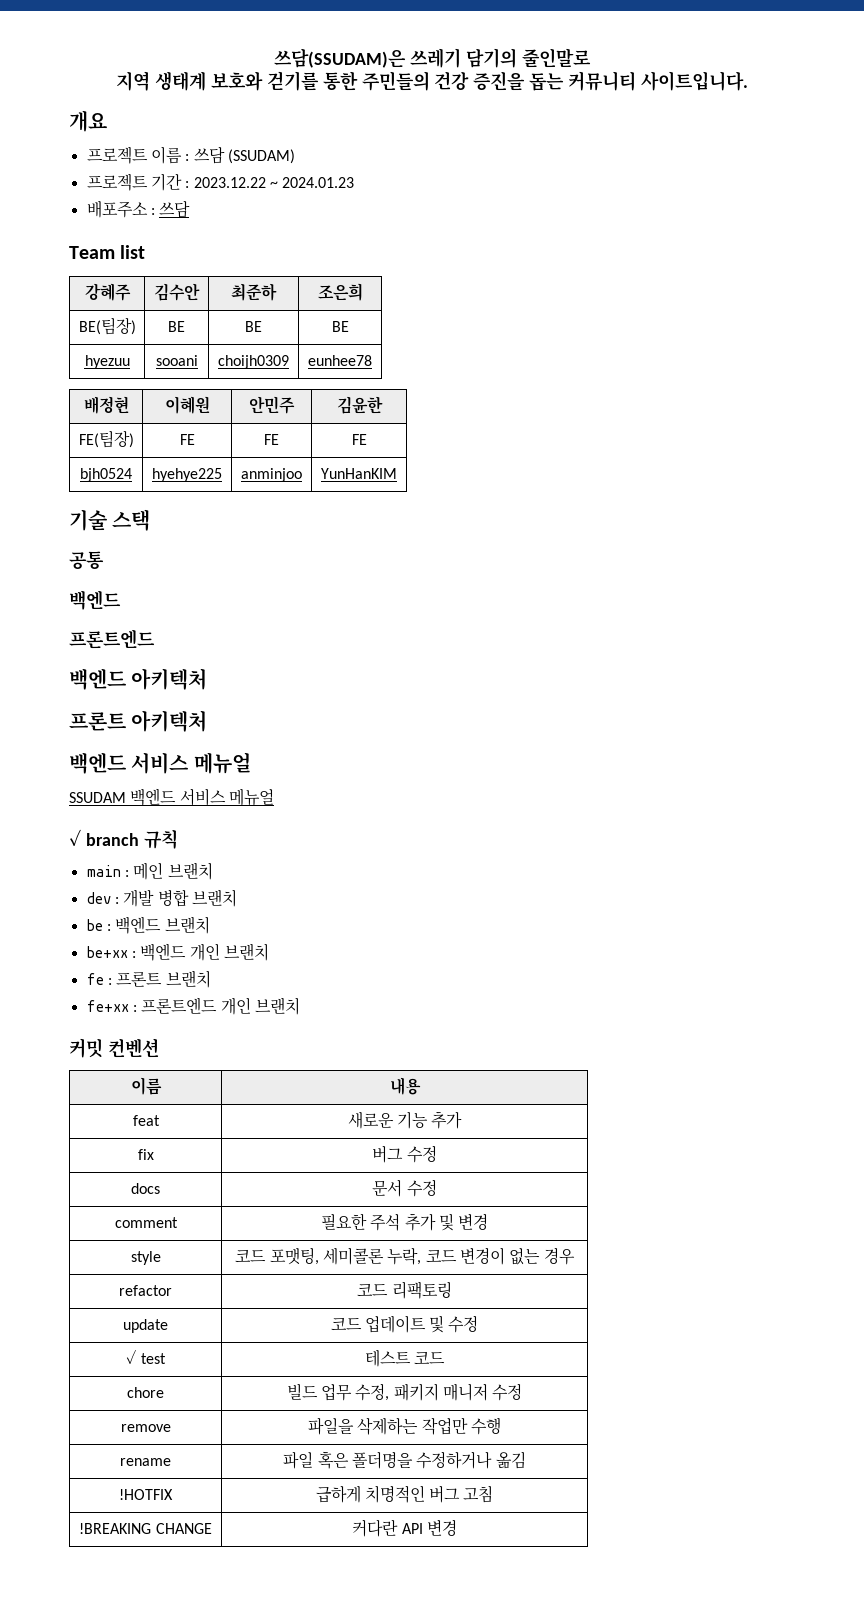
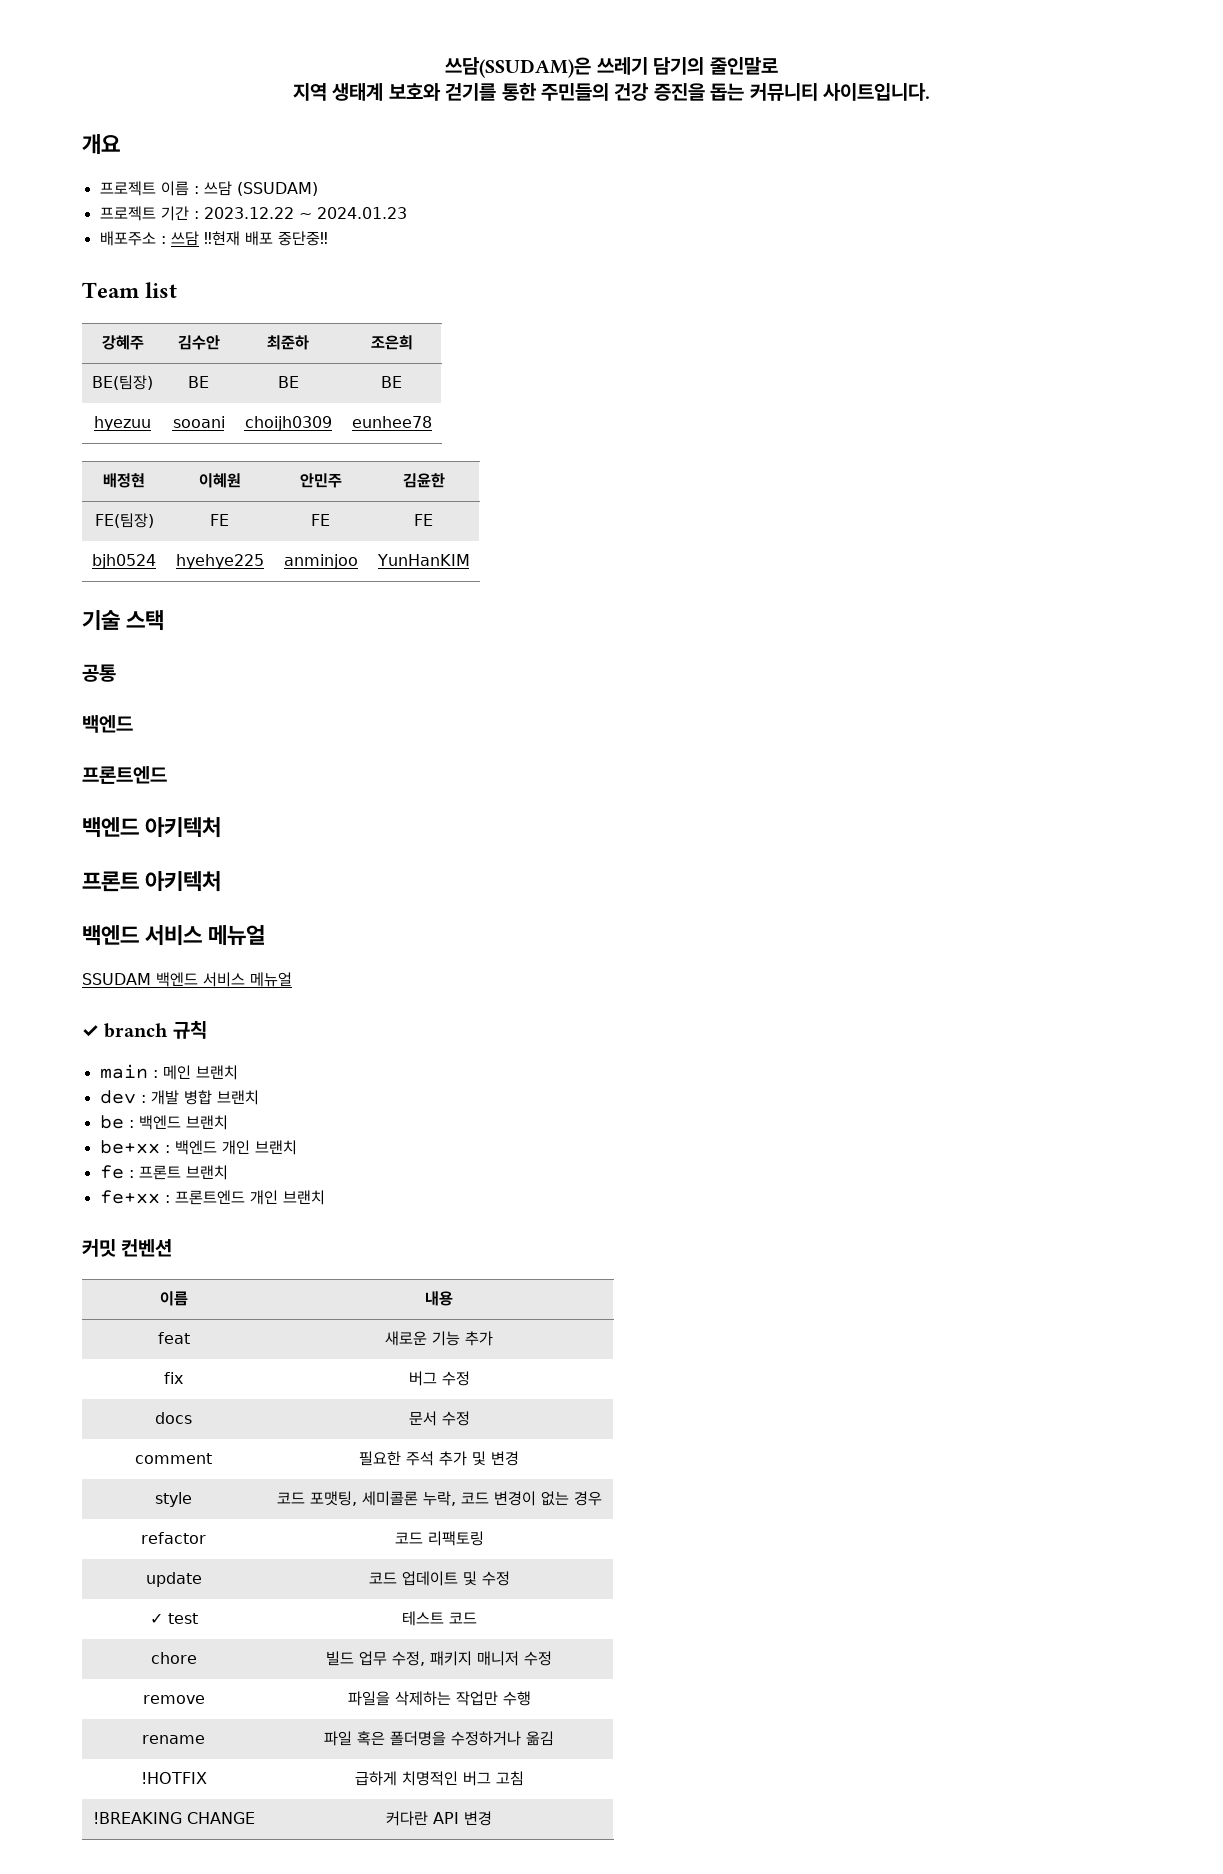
- 배포주소 : 쓰담
+ 배포주소 : 쓰담 ‼현재 배포 중단중‼

